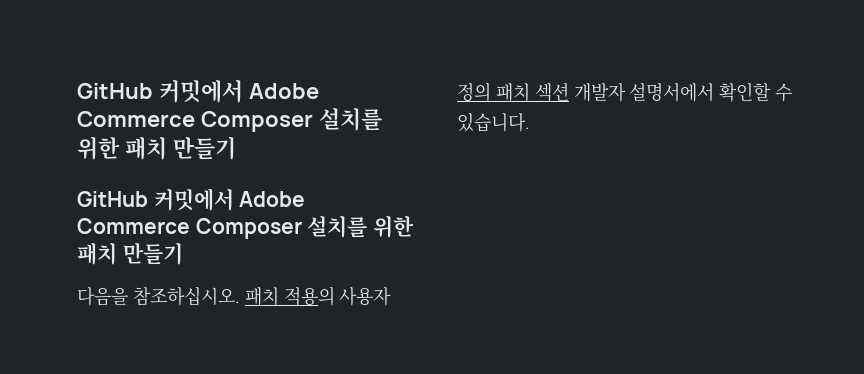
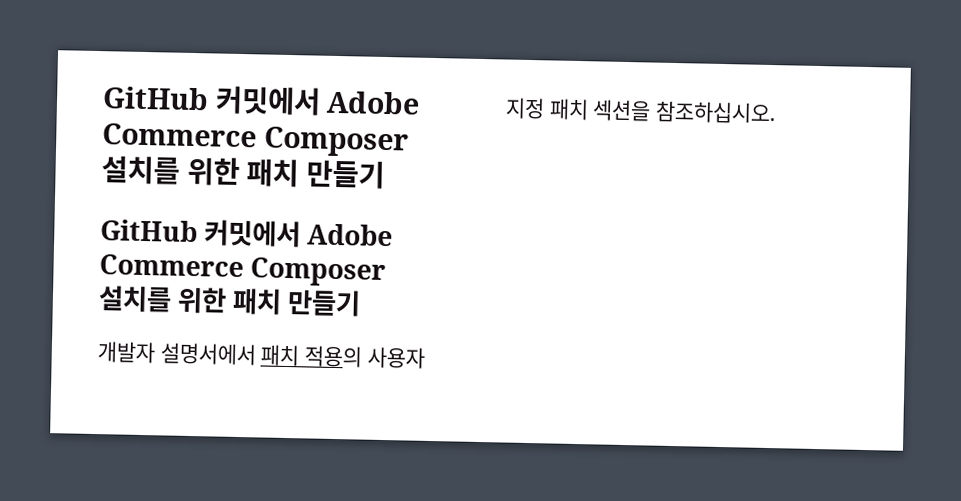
- 다음을 참조하십시오. 패치 적용의 사용자 정의 패치 섹션 개발자 설명서에서 확인할 수 있습니다.
+ 개발자 설명서에서 패치 적용의 사용자 지정 패치 섹션을 참조하십시오.

